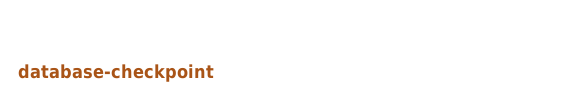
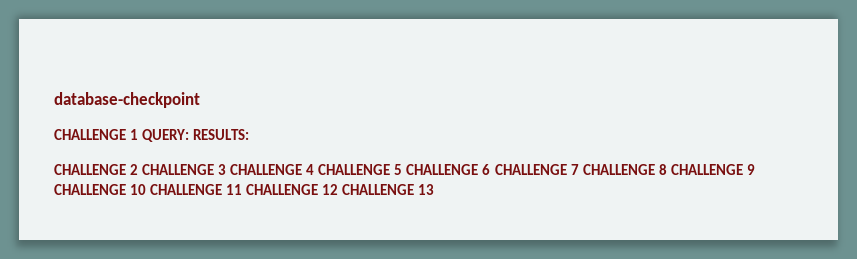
+ CHALLENGE 1 QUERY: RESULTS:
+ CHALLENGE 2 CHALLENGE 3 CHALLENGE 4 CHALLENGE 5 CHALLENGE 6 CHALLENGE 7 CHALLENGE 8 CHALLENGE 9 CHALLENGE 10 CHALLENGE 11 CHALLENGE 12 CHALLENGE 13

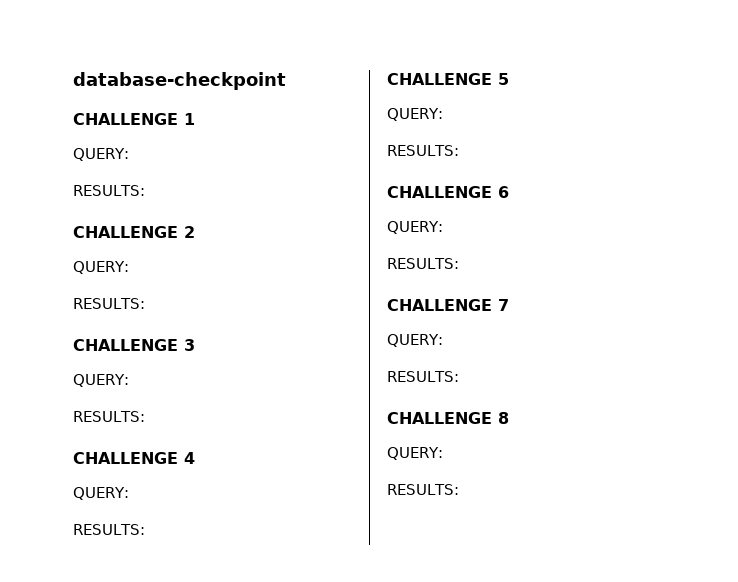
- CHALLENGE 1 QUERY: RESULTS:
+ CHALLENGE 1
+ QUERY:
+ RESULTS:
- CHALLENGE 2 CHALLENGE 3 CHALLENGE 4 CHALLENGE 5 CHALLENGE 6 CHALLENGE 7 CHALLENGE 8 CHALLENGE 9 CHALLENGE 10 CHALLENGE 11 CHALLENGE 12 CHALLENGE 13
+ CHALLENGE 2
+ QUERY:
+ RESULTS:
+ CHALLENGE 3
+ QUERY:
+ RESULTS:
+ CHALLENGE 4
+ QUERY:
+ RESULTS:
+ CHALLENGE 5
+ QUERY:
+ RESULTS:
+ CHALLENGE 6
+ QUERY:
+ RESULTS:
+ CHALLENGE 7
+ QUERY:
+ RESULTS:
+ CHALLENGE 8
+ QUERY:
+ RESULTS:

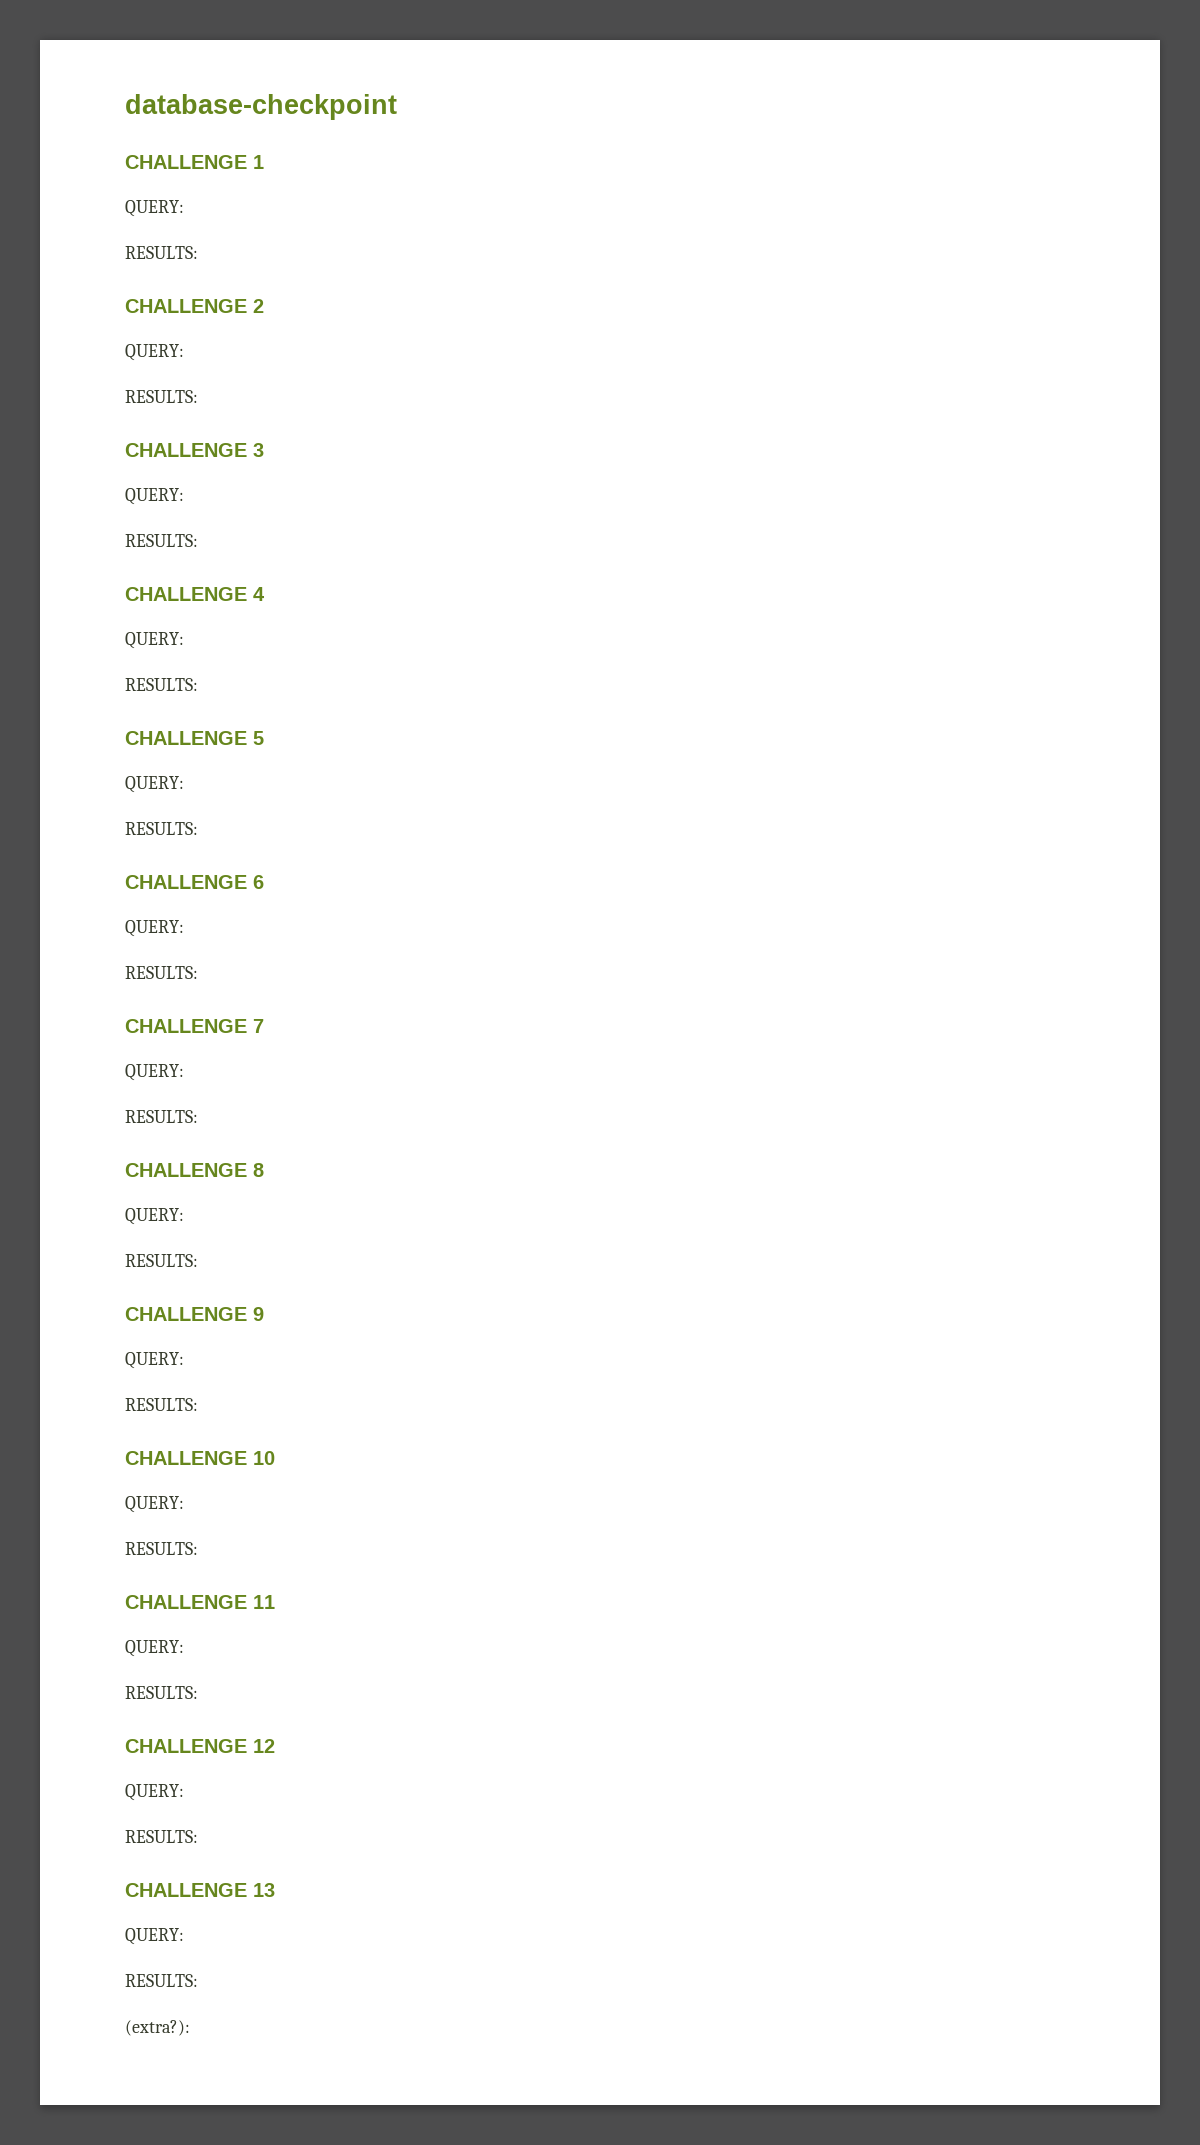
+ CHALLENGE 9
+ QUERY:
+ RESULTS:
+ CHALLENGE 10
+ QUERY:
+ RESULTS:
+ CHALLENGE 11
+ QUERY:
+ RESULTS:
+ CHALLENGE 12
+ QUERY:
+ RESULTS:
+ CHALLENGE 13
+ QUERY:
+ RESULTS:
+ (extra?):

